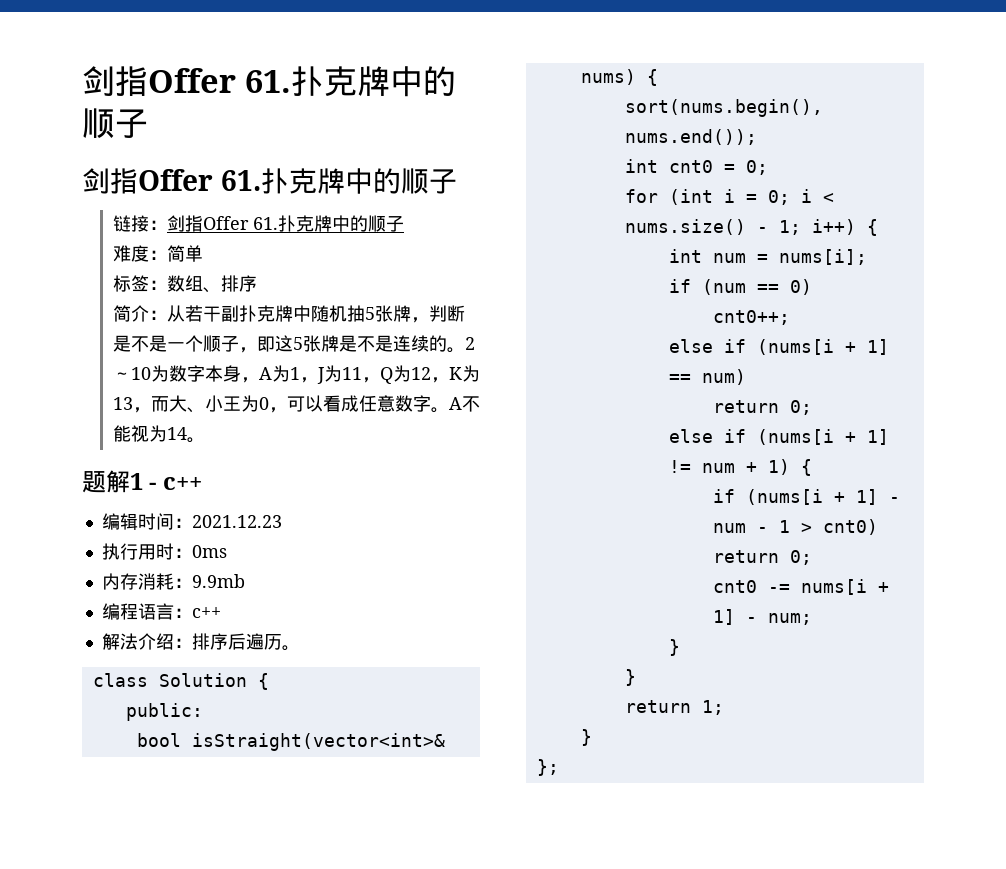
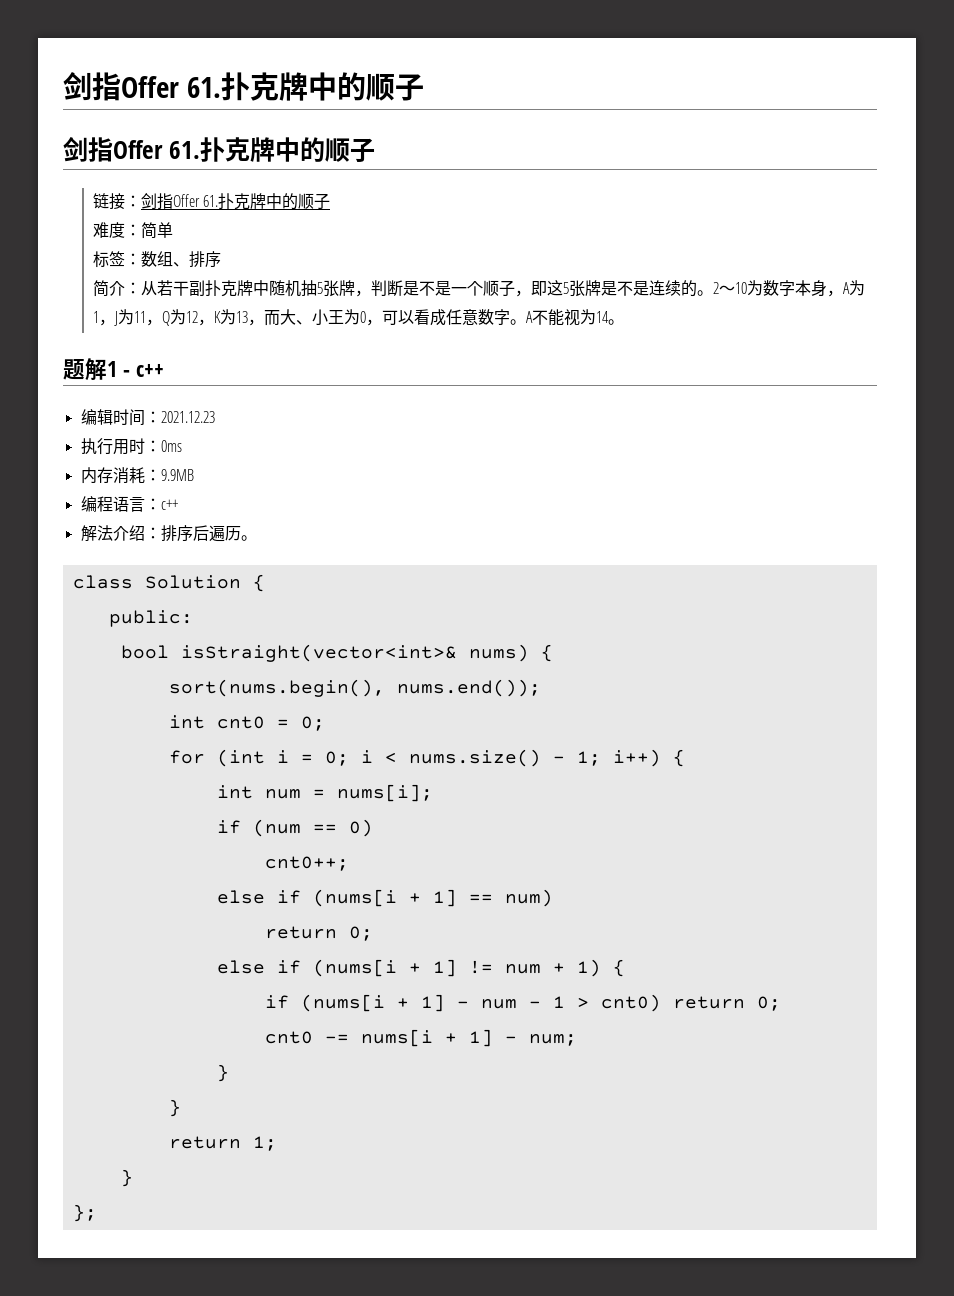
- 内存消耗：9.9mb
+ 内存消耗：9.9MB

